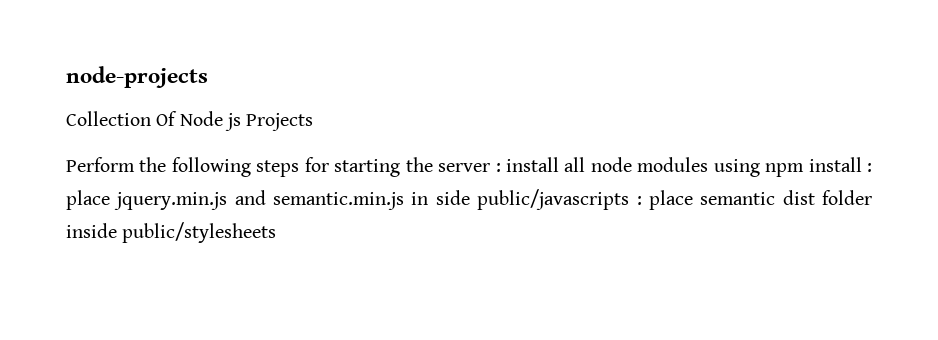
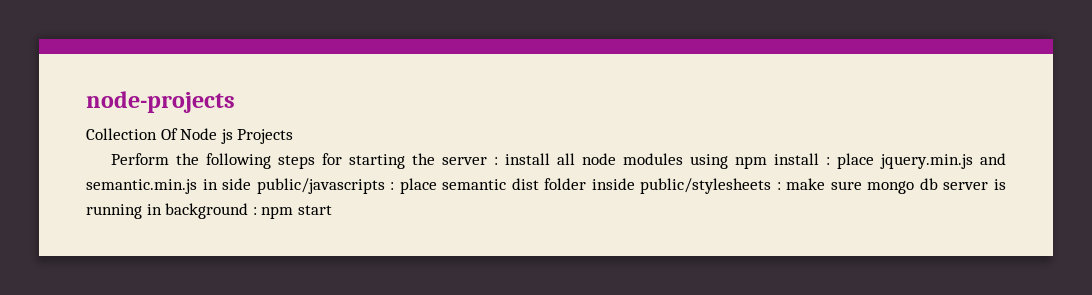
- Perform the following steps for starting the server : install all node modules using npm install : place jquery.min.js and semantic.min.js in side public/javascripts : place semantic dist folder inside public/stylesheets
+ Perform the following steps for starting the server : install all node modules using npm install : place jquery.min.js and semantic.min.js in side public/javascripts : place semantic dist folder inside public/stylesheets : make sure mongo db server is running in background : npm start

